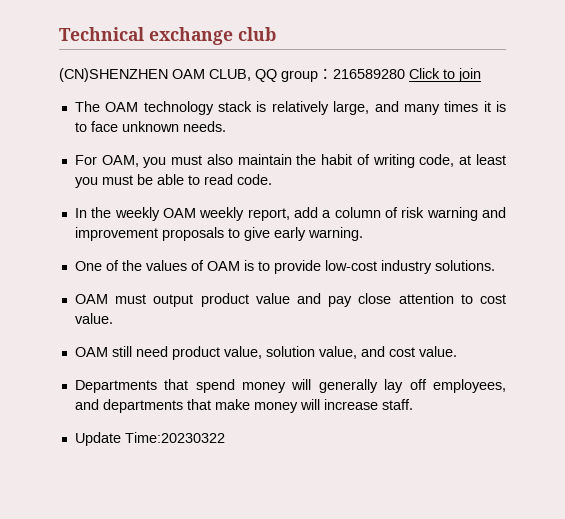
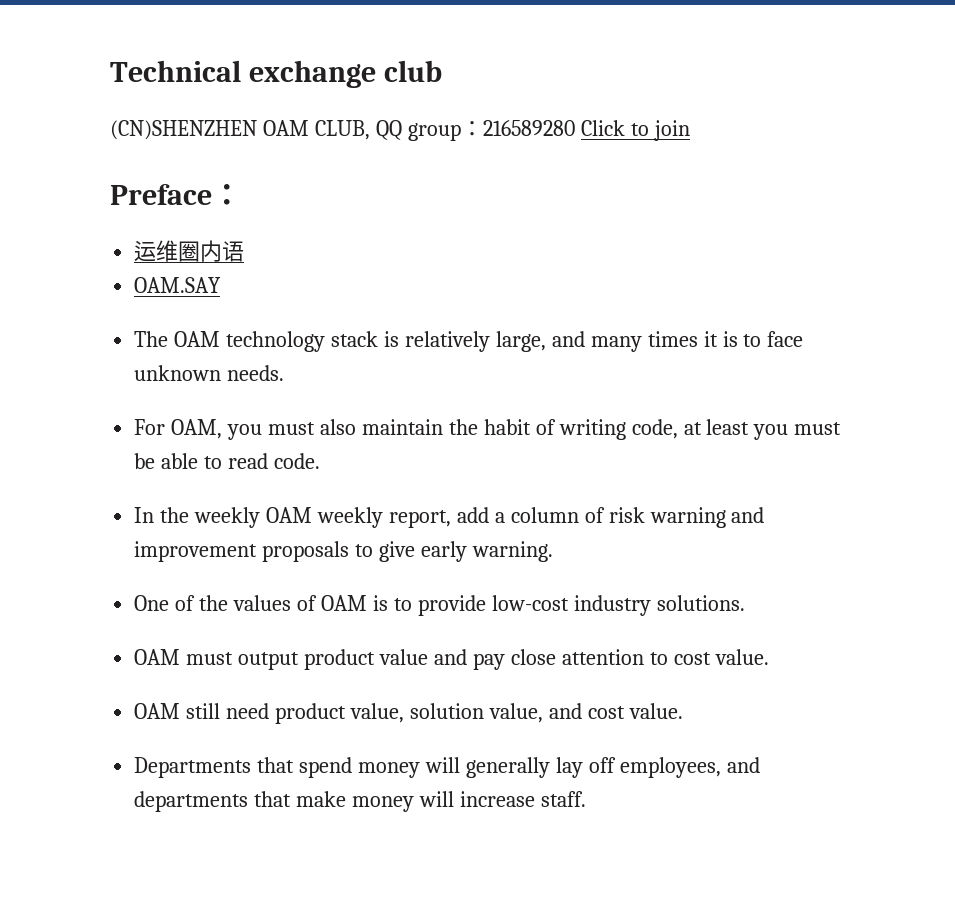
+ Preface：
+ 运维圈内语
+ OAM.SAY
- Update Time:20230322

